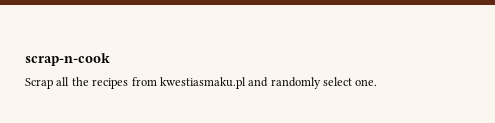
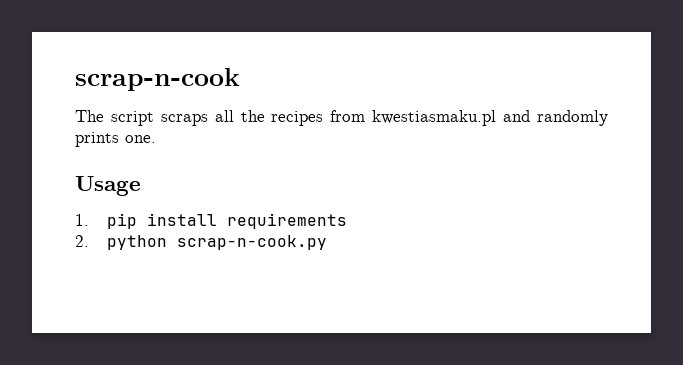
- Scrap all the recipes from kwestiasmaku.pl and randomly select one.
+ The script scraps all the recipes from kwestiasmaku.pl and randomly prints one.
+ Usage
+ 1. pip install requirements
+ 2. python scrap-n-cook.py

